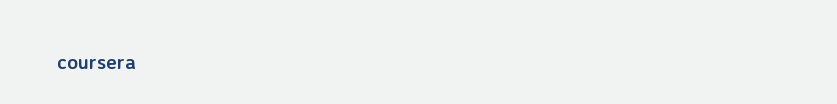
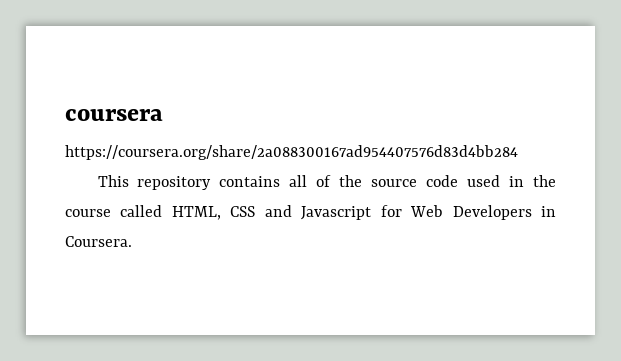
+ https://coursera.org/share/2a088300167ad954407576d83d4bb284
+ This repository contains all of the source code used in the course called HTML, CSS and Javascript for Web Developers in Coursera.

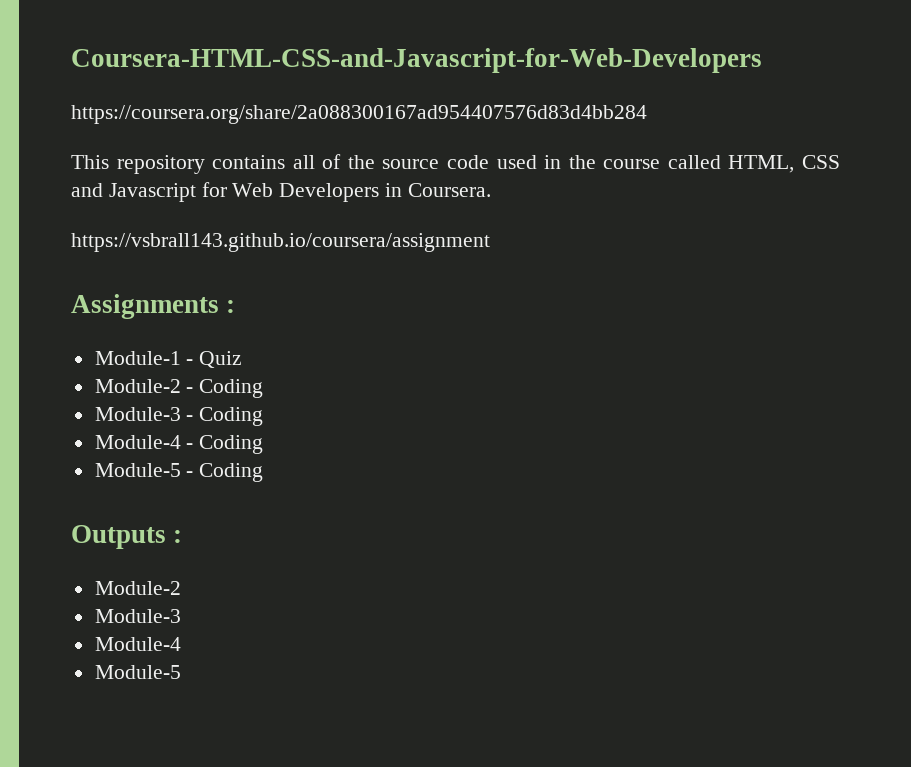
- coursera
+ Coursera-HTML-CSS-and-Javascript-for-Web-Developers
+ https://vsbrall143.github.io/coursera/assignment
+ Assignments :
+ Module-1 - Quiz
+ Module-2 - Coding
+ Module-3 - Coding
+ Module-4 - Coding
+ Module-5 - Coding
+ Outputs :
+ Module-2
+ Module-3
+ Module-4
+ Module-5

